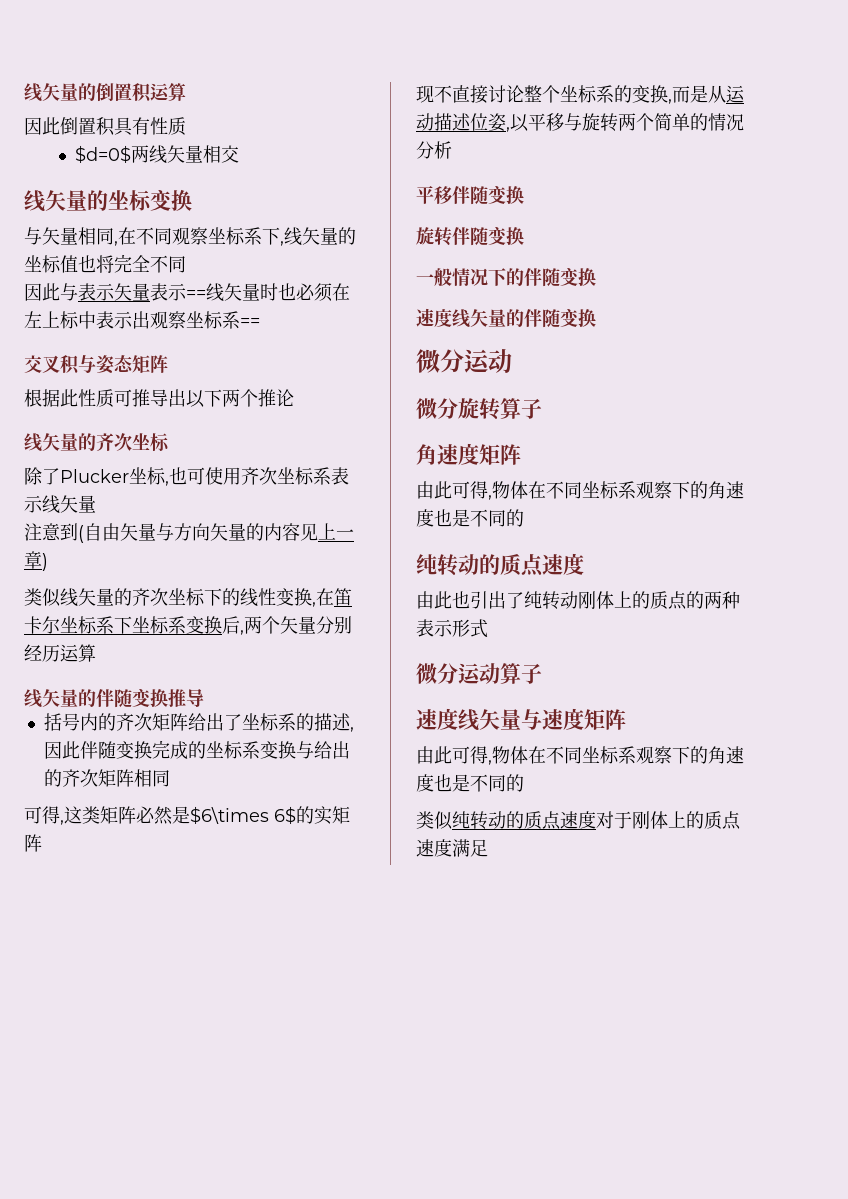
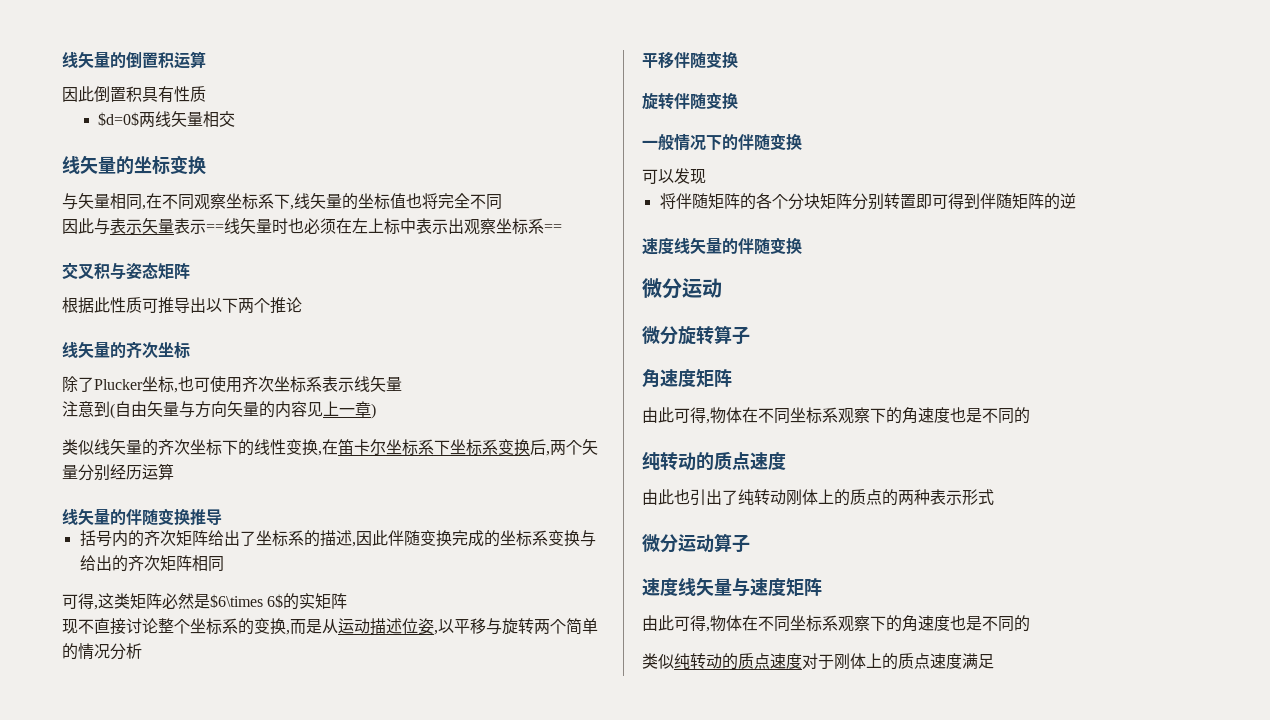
+ 可以发现
+ 将伴随矩阵的各个分块矩阵分别转置即可得到伴随矩阵的逆

